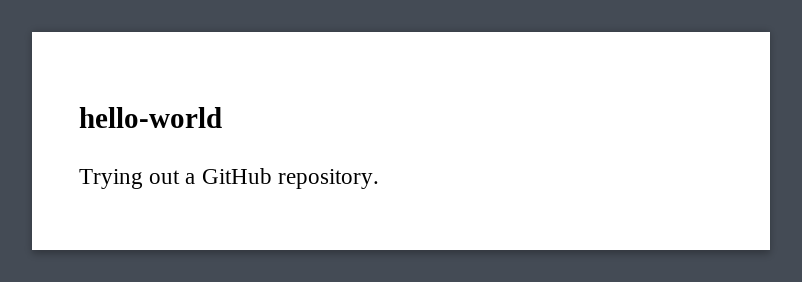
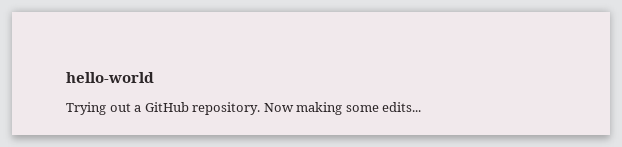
+ Now making some edits...

